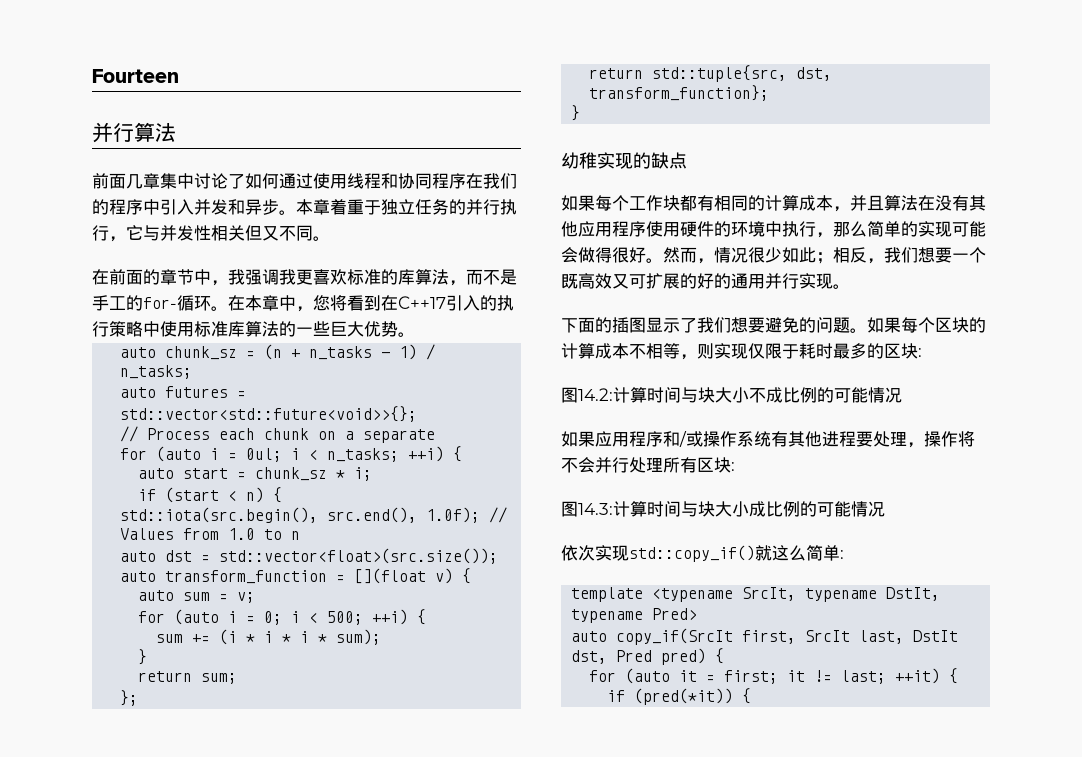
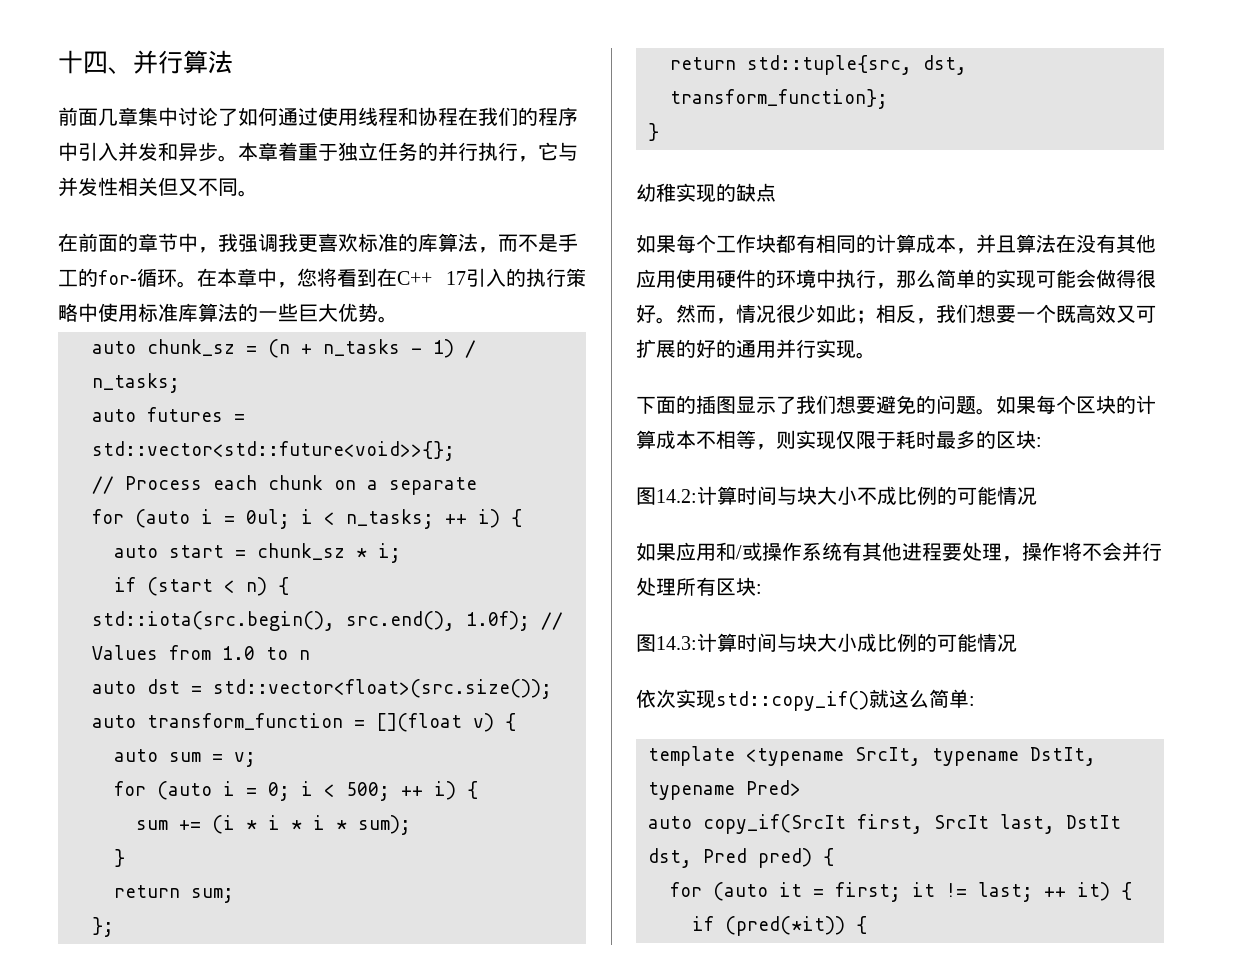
- Fourteen
- 并行算法
+ 十四、并行算法
- 前面几章集中讨论了如何通过使用线程和协同程序在我们的程序中引入并发和异步。
+ 前面几章集中讨论了如何通过使用线程和协程在我们的程序中引入并发和异步。
- 在本章中，您将看到在C++17引入的执行策略中使用标准库算法的一些巨大优势。
+ 在本章中，您将看到在C++ 17引入的执行策略中使用标准库算法的一些巨大优势。
- for (auto i = 0ul; i < n_tasks; ++i) {
+ for (auto i = 0ul; i < n_tasks; ++ i) {
- for (auto i = 0; i < 500; ++i) {
+ for (auto i = 0; i < 500; ++ i) {
- 如果每个工作块都有相同的计算成本，并且算法在没有其他应用程序使用硬件的环境中执行，那么简单的实现可能会做得很好。
+ 如果每个工作块都有相同的计算成本，并且算法在没有其他应用使用硬件的环境中执行，那么简单的实现可能会做得很好。
- 如果应用程序和/或操作系统有其他进程要处理，操作将不会并行处理所有区块:
+ 如果应用和/或操作系统有其他进程要处理，操作将不会并行处理所有区块:
- for (auto it = first; it != last; ++it) {
+ for (auto it = first; it != last; ++ it) {

